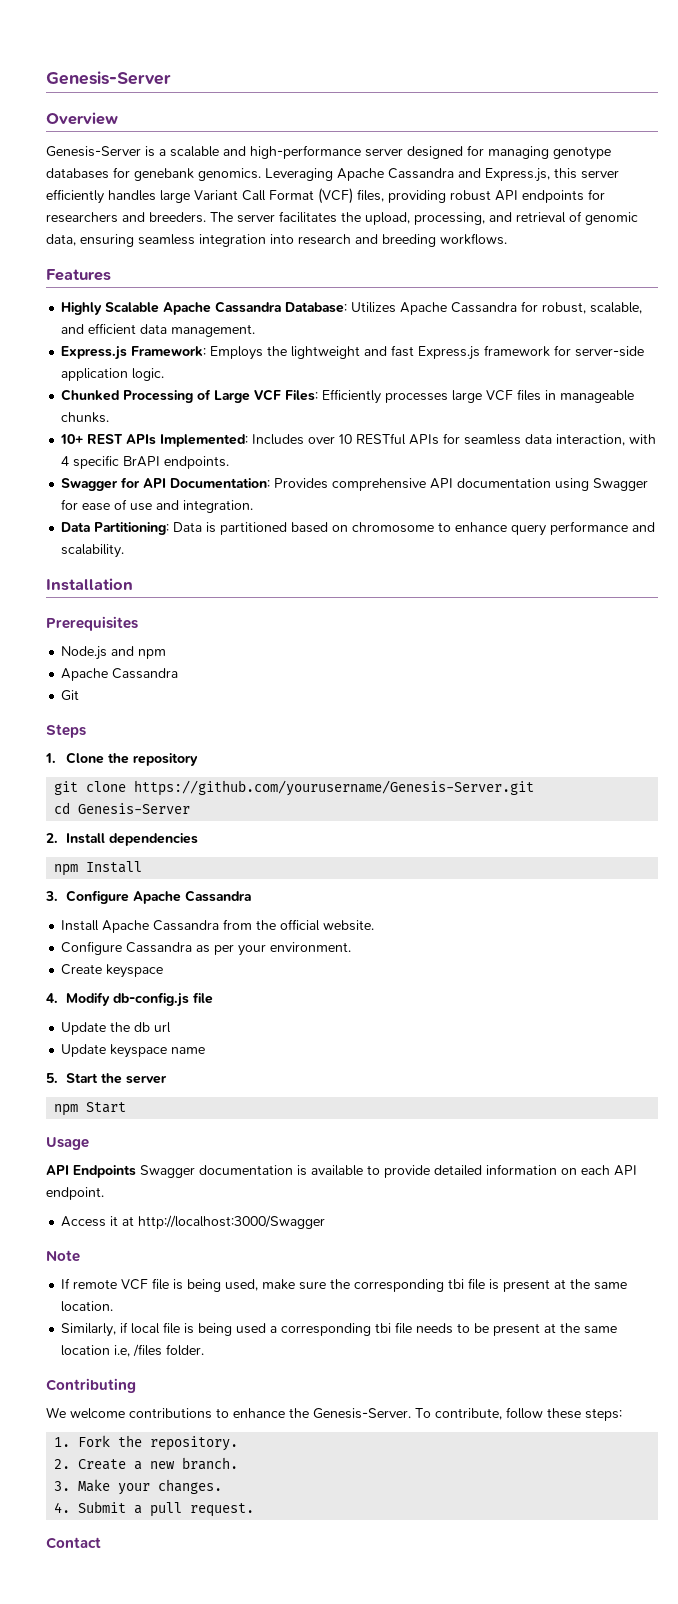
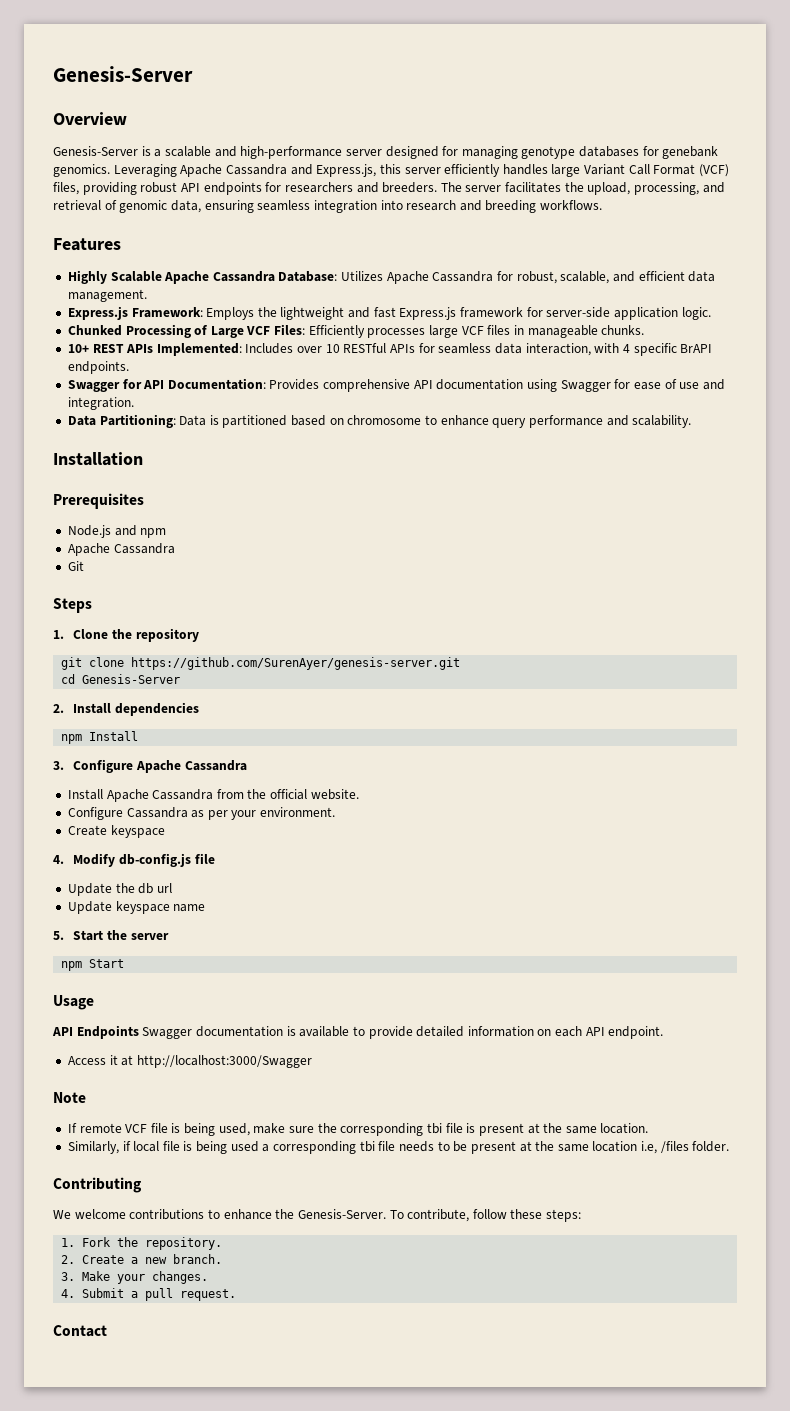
- git clone https://github.com/yourusername/Genesis-Server.git
+ git clone https://github.com/SurenAyer/genesis-server.git

